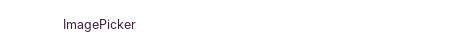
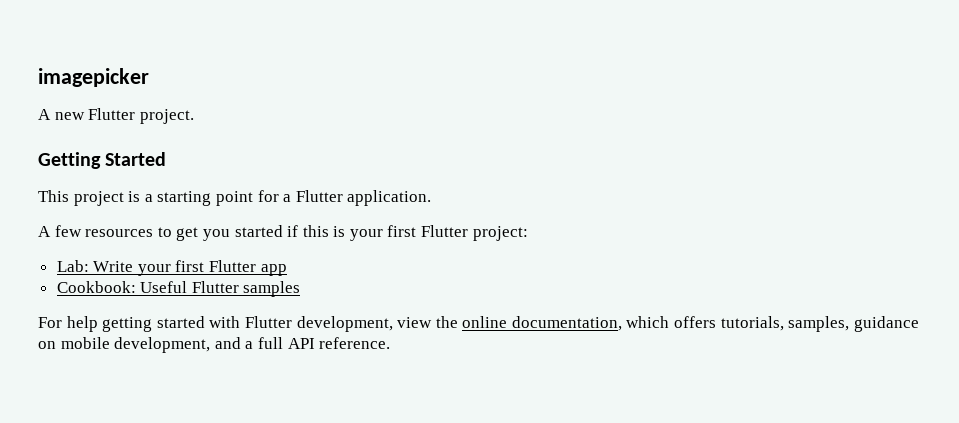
- ImagePicker
+ imagepicker
+ A new Flutter project.
+ Getting Started
+ This project is a starting point for a Flutter application.
+ A few resources to get you started if this is your first Flutter project:
+ Lab: Write your first Flutter app
+ Cookbook: Useful Flutter samples
+ For help getting started with Flutter development, view the online documentation, which offers tutorials, samples, guidance on mobile development, and a full API reference.

